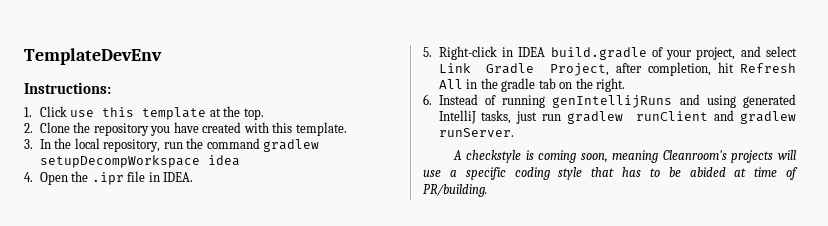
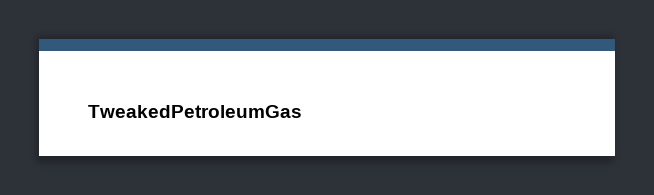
- TemplateDevEnv
- Instructions:
- 1. Click use this template at the top.
- 2. Clone the repository you have created with this template.
- 3. In the local repository, run the command gradlew setupDecompWorkspace idea
- 4. Open the .ipr file in IDEA.
- 5. Right-click in IDEA build.gradle of your project, and select Link Gradle Project, after completion, hit Refresh All in the gradle tab on the right.
- 6. Instead of running genIntellijRuns and using generated IntelliJ tasks, just run gradlew runClient and gradlew runServer.
- A checkstyle is coming soon, meaning Cleanroom's projects will use a specific coding style that has to be abided at time of PR/building.
+ TweakedPetroleumGas

